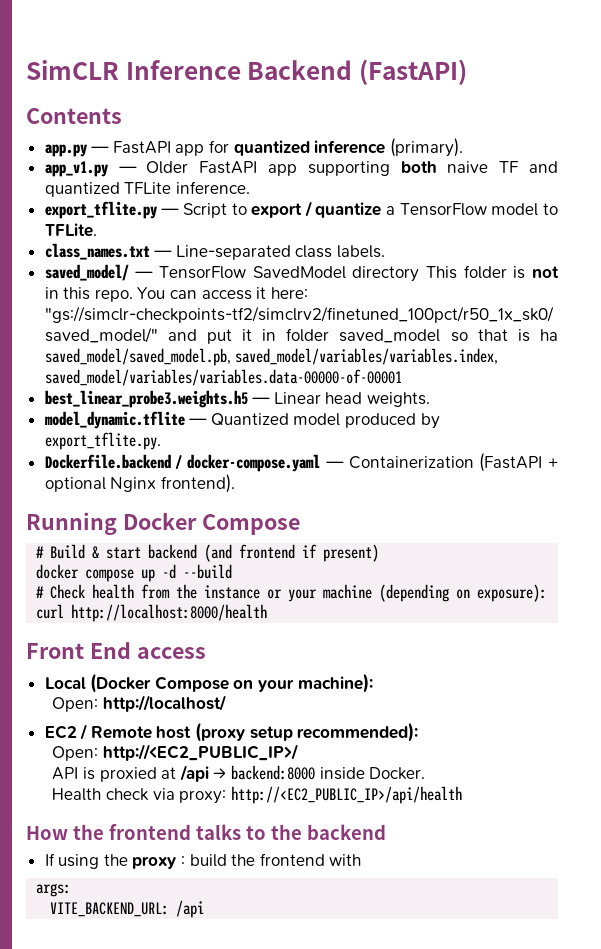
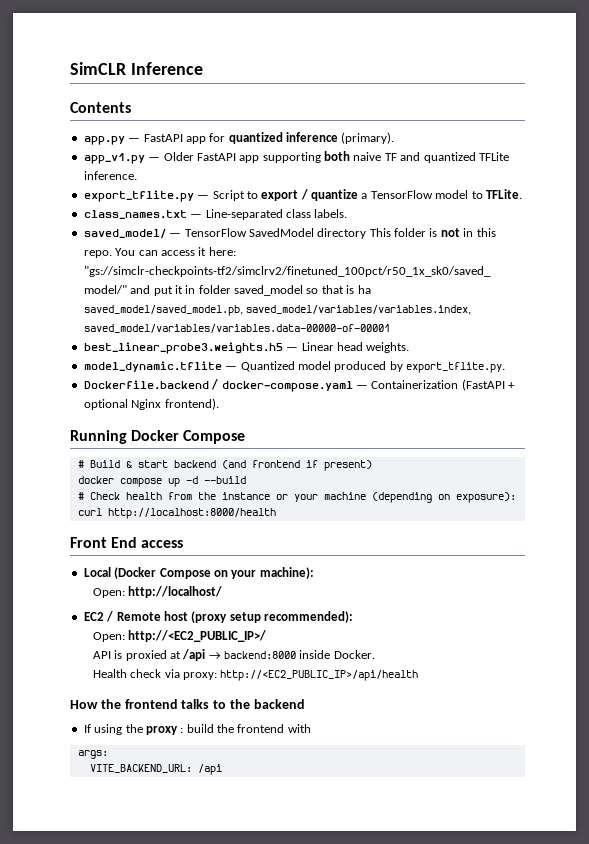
- SimCLR Inference Backend (FastAPI)
+ SimCLR Inference

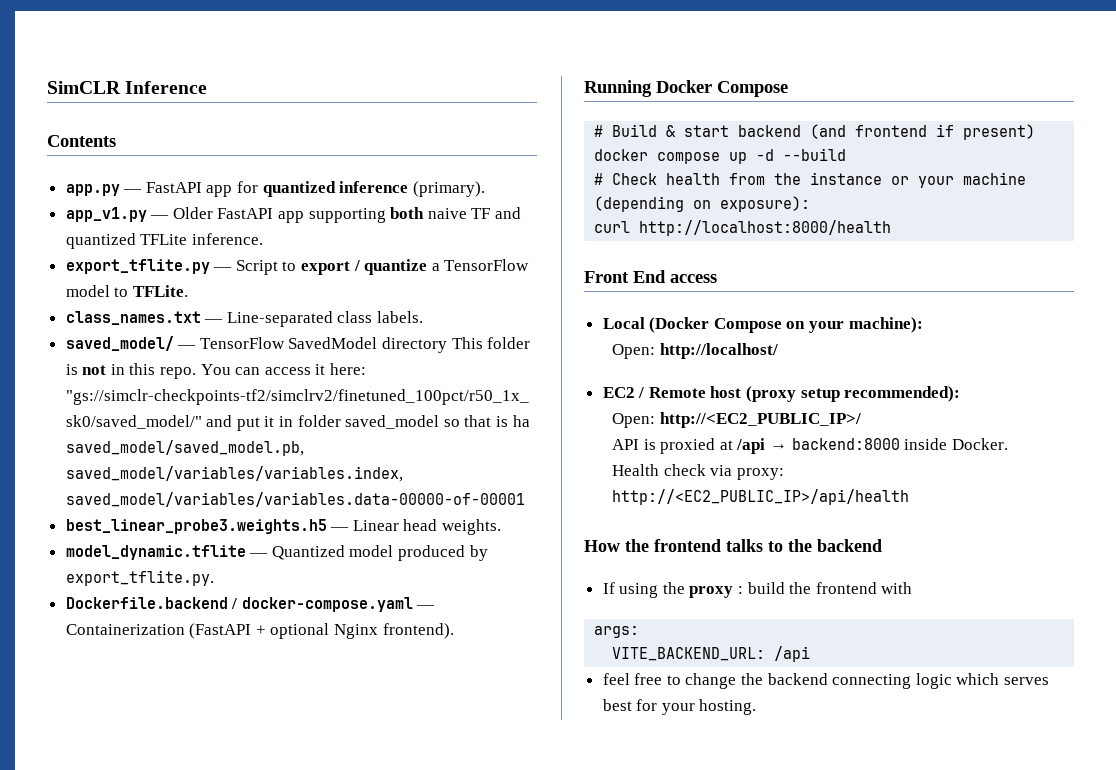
+ feel free to change the backend connecting logic which serves best for your hosting.

